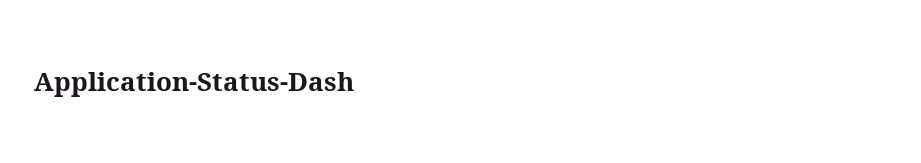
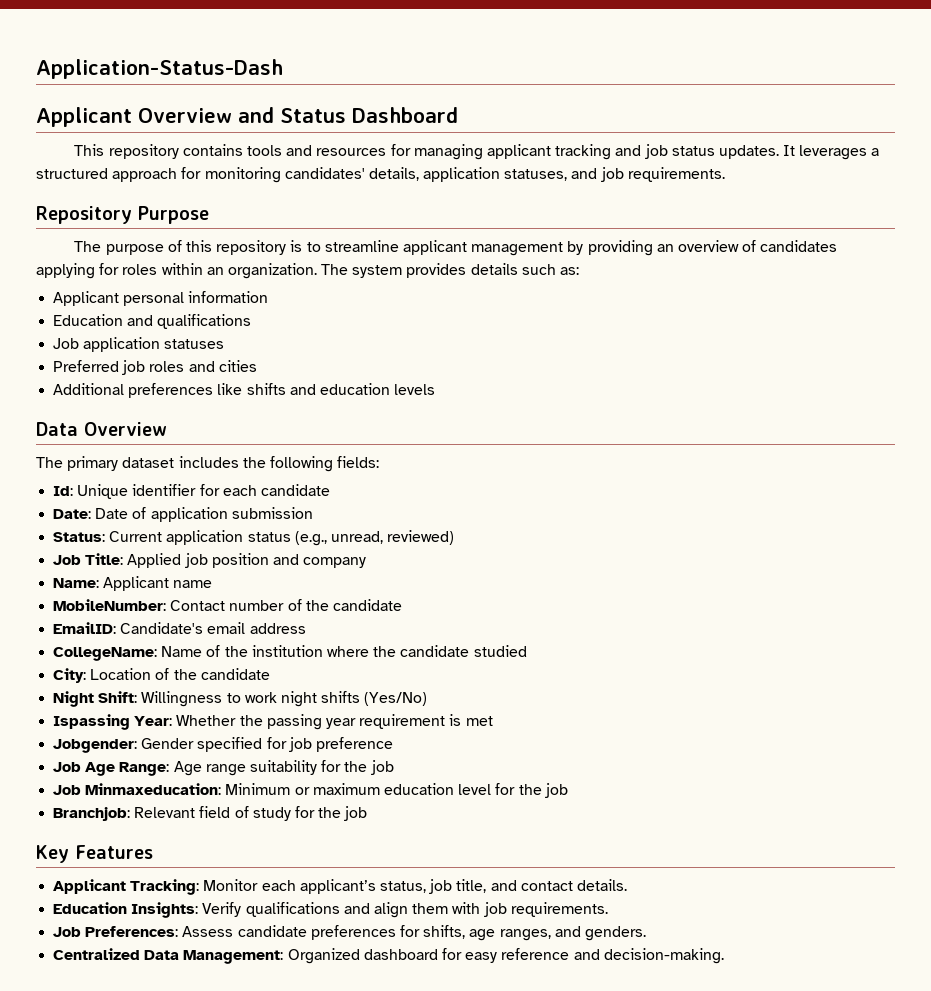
+ Applicant Overview and Status Dashboard
+ This repository contains tools and resources for managing applicant tracking and job status updates. It leverages a structured approach for monitoring candidates' details, application statuses, and job requirements.
+ Repository Purpose
+ The purpose of this repository is to streamline applicant management by providing an overview of candidates applying for roles within an organization. The system provides details such as:
+ Applicant personal information
+ Education and qualifications
+ Job application statuses
+ Preferred job roles and cities
+ Additional preferences like shifts and education levels
+ Data Overview
+ The primary dataset includes the following fields:
+ Id: Unique identifier for each candidate
+ Date: Date of application submission
+ Status: Current application status (e.g., unread, reviewed)
+ Job Title: Applied job position and company
+ Name: Applicant name
+ MobileNumber: Contact number of the candidate
+ EmailID: Candidate's email address
+ CollegeName: Name of the institution where the candidate studied
+ City: Location of the candidate
+ Night Shift: Willingness to work night shifts (Yes/No)
+ Ispassing Year: Whether the passing year requirement is met
+ Jobgender: Gender specified for job preference
+ Job Age Range: Age range suitability for the job
+ Job Minmaxeducation: Minimum or maximum education level for the job
+ Branchjob: Relevant field of study for the job
+ Key Features
+ Applicant Tracking: Monitor each applicant’s status, job title, and contact details.
+ Education Insights: Verify qualifications and align them with job requirements.
+ Job Preferences: Assess candidate preferences for shifts, age ranges, and genders.
+ Centralized Data Management: Organized dashboard for easy reference and decision-making.

